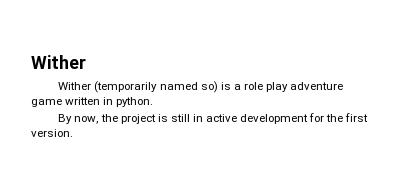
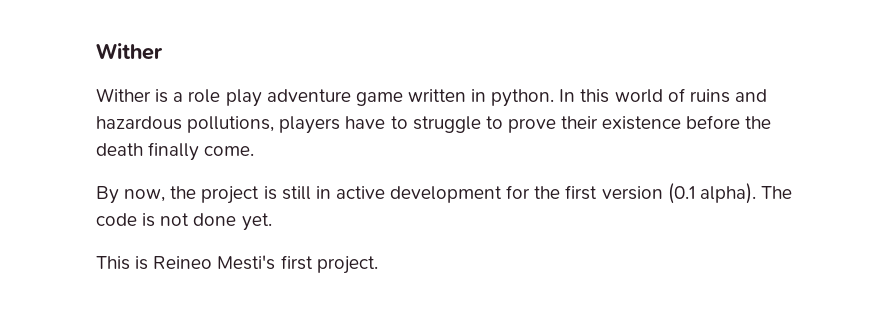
- Wither (temporarily named so) is a role play adventure game written in python.
+ Wither is a role play adventure game written in python. In this world of ruins and hazardous pollutions, players have to struggle to prove their existence before the death finally come.
- By now, the project is still in active development for the first version.
+ By now, the project is still in active development for the first version (0.1 alpha). The code is not done yet.
+ This is Reineo Mesti's first project.

